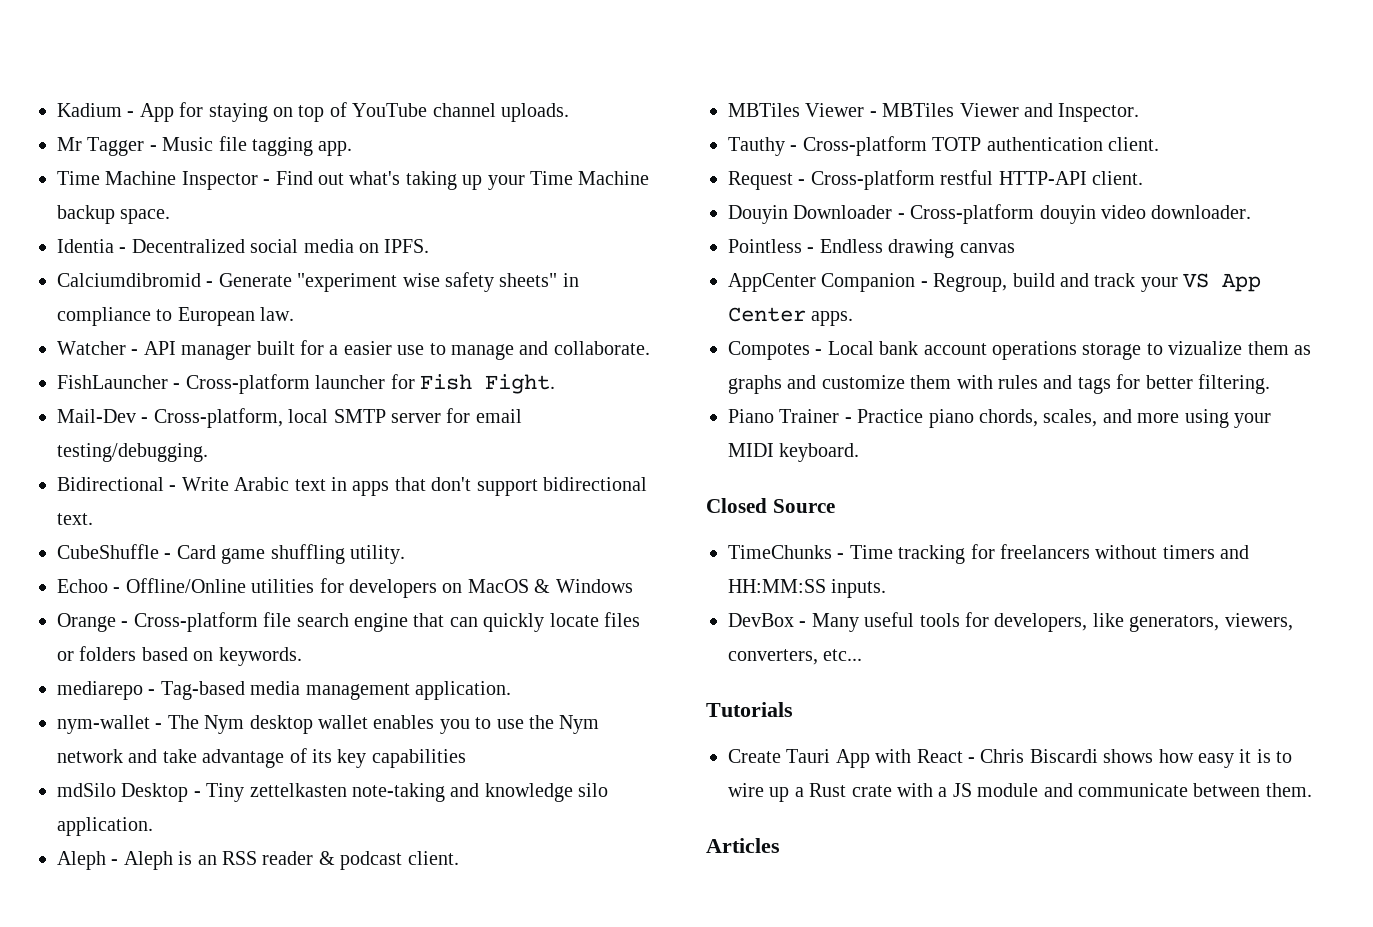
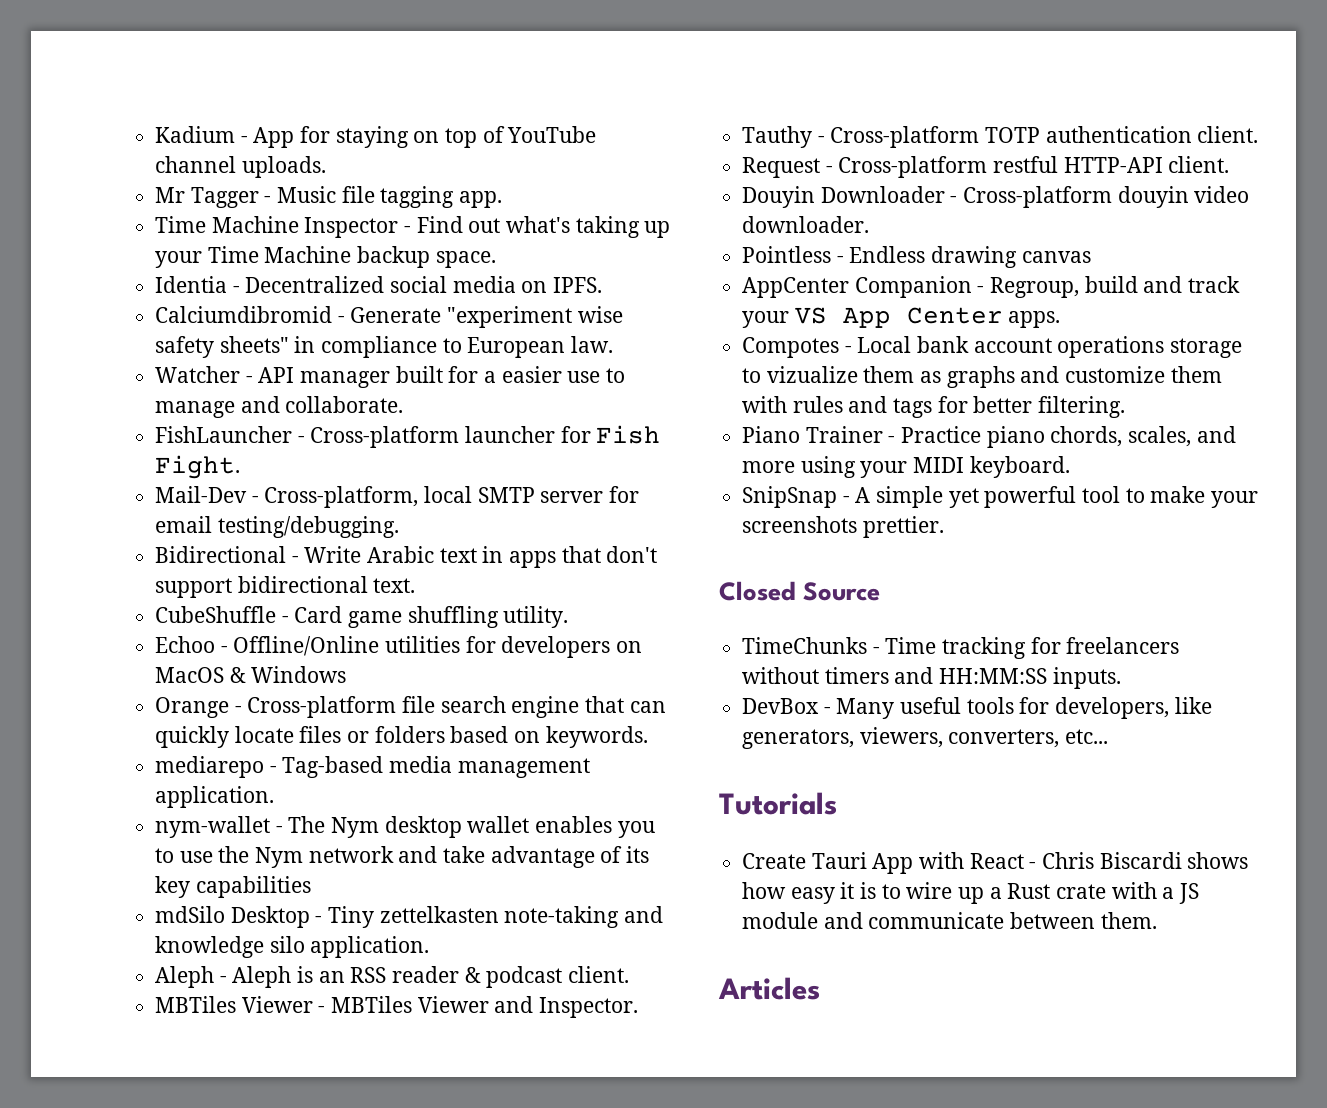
+ SnipSnap - A simple yet powerful tool to make your screenshots prettier.

